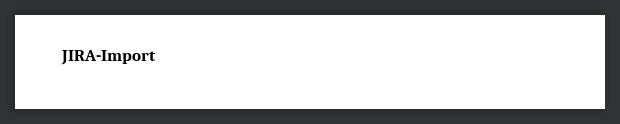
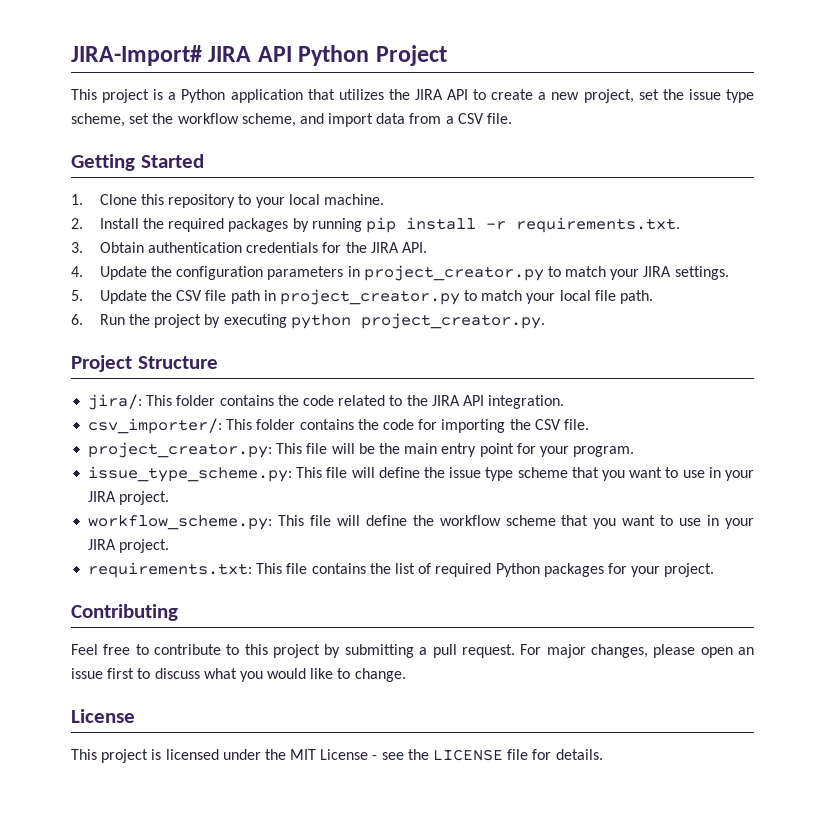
- JIRA-Import
+ JIRA-Import# JIRA API Python Project
+ This project is a Python application that utilizes the JIRA API to create a new project, set the issue type scheme, set the workflow scheme, and import data from a CSV file.
+ Getting Started
+ 1. Clone this repository to your local machine.
+ 2. Install the required packages by running pip install -r requirements.txt.
+ 3. Obtain authentication credentials for the JIRA API.
+ 4. Update the configuration parameters in project_creator.py to match your JIRA settings.
+ 5. Update the CSV file path in project_creator.py to match your local file path.
+ 6. Run the project by executing python project_creator.py.
+ Project Structure
+ jira/: This folder contains the code related to the JIRA API integration.
+ csv_importer/: This folder contains the code for importing the CSV file.
+ project_creator.py: This file will be the main entry point for your program.
+ issue_type_scheme.py: This file will define the issue type scheme that you want to use in your JIRA project.
+ workflow_scheme.py: This file will define the workflow scheme that you want to use in your JIRA project.
+ requirements.txt: This file contains the list of required Python packages for your project.
+ Contributing
+ Feel free to contribute to this project by submitting a pull request. For major changes, please open an issue first to discuss what you would like to change.
+ License
+ This project is licensed under the MIT License - see the LICENSE file for details.

